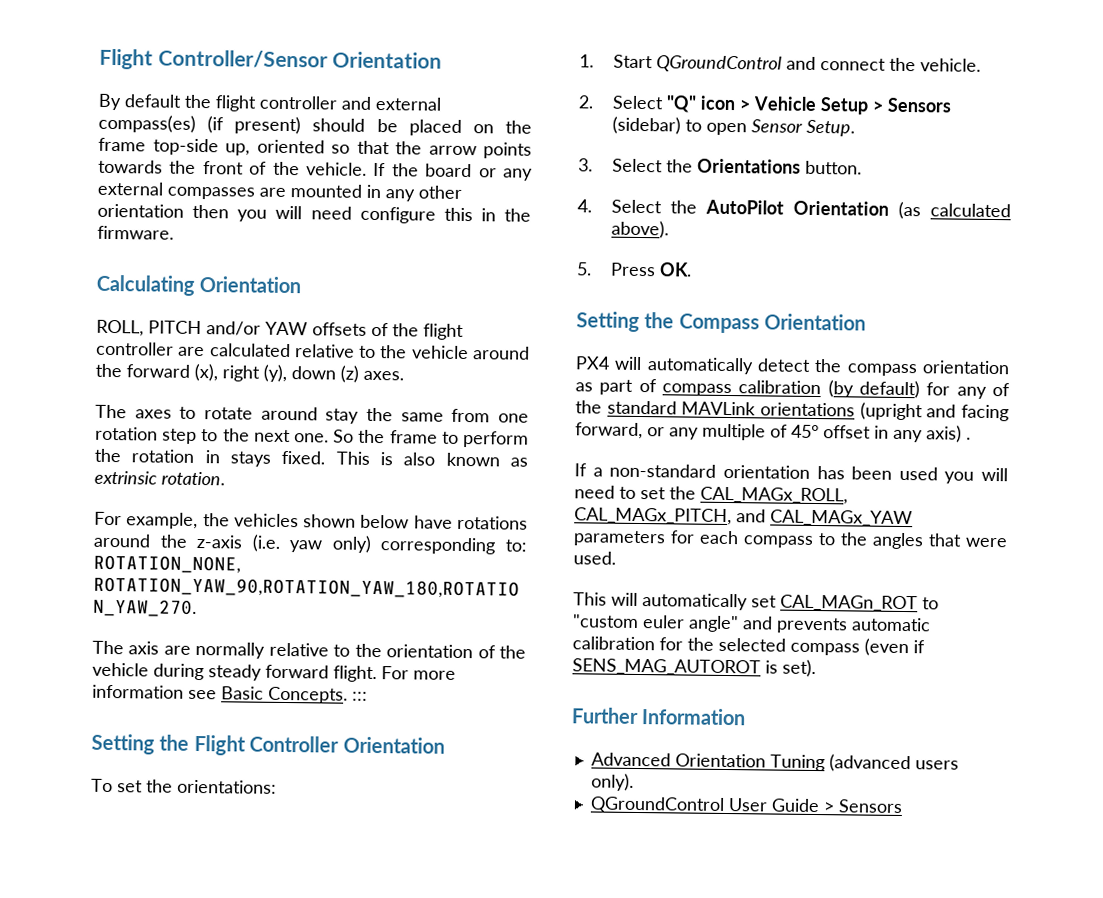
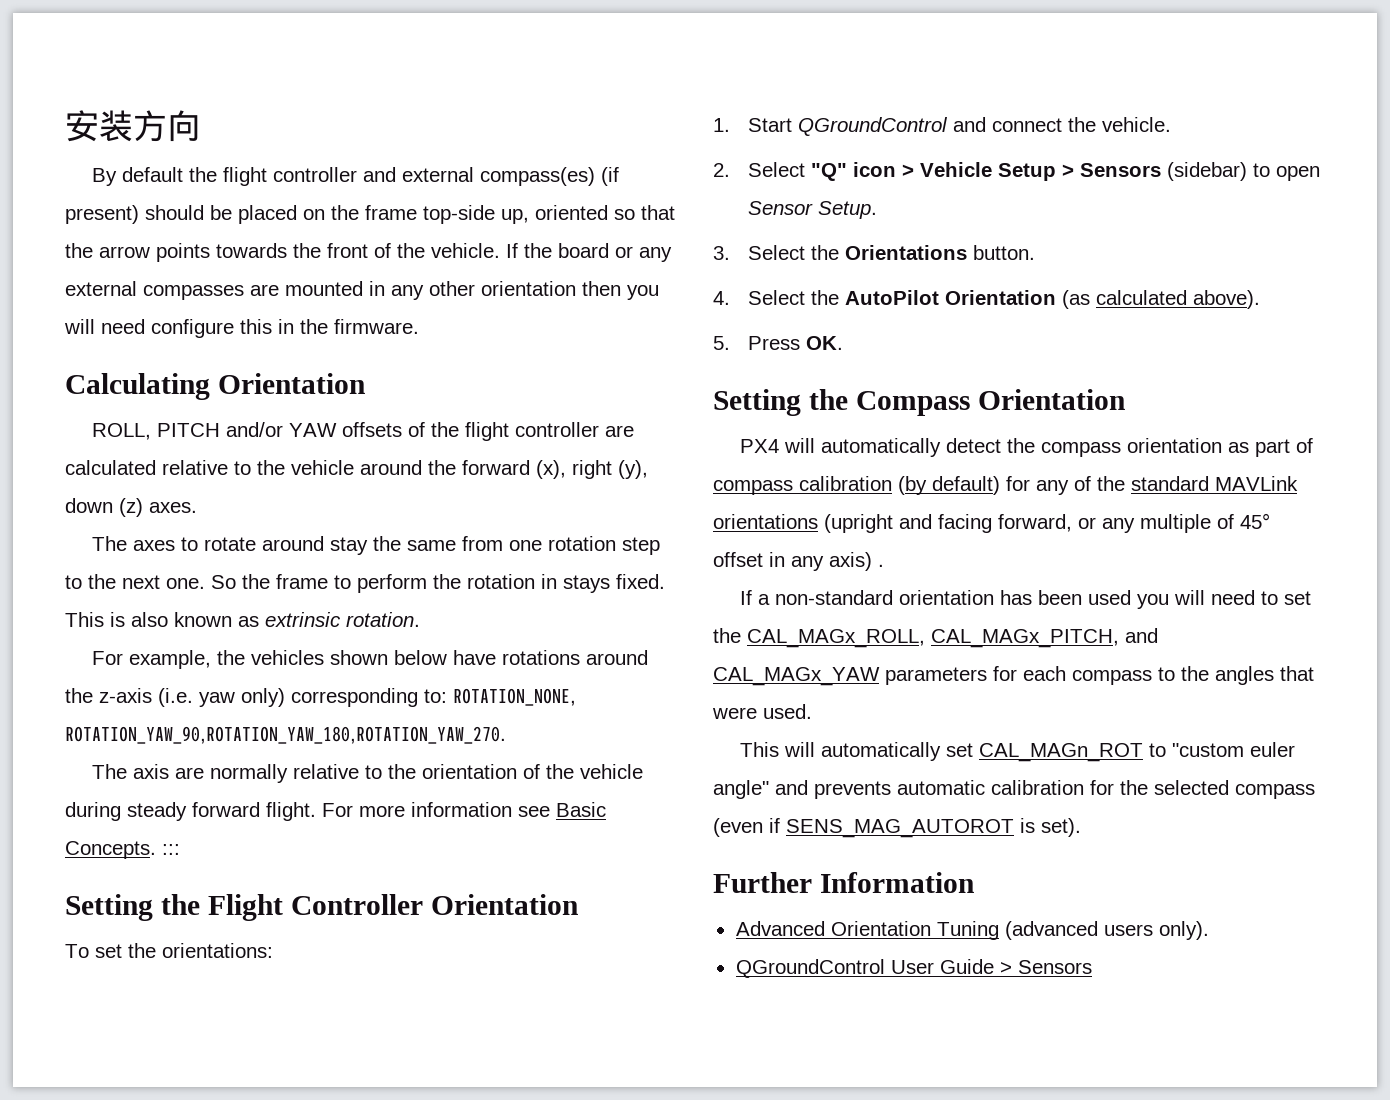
- Flight Controller/Sensor Orientation
+ 安装方向

